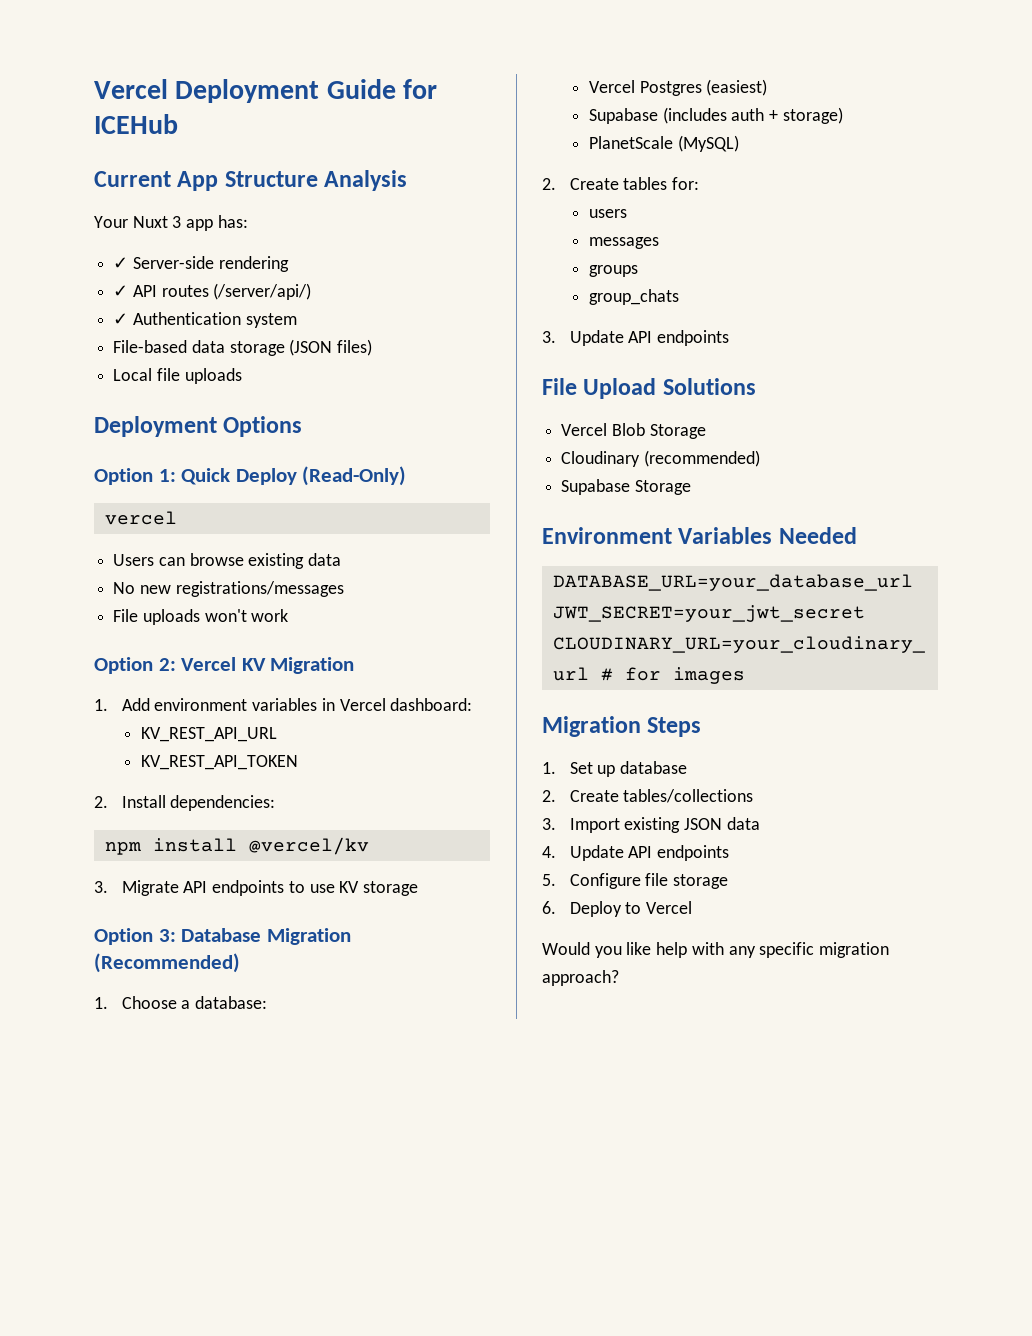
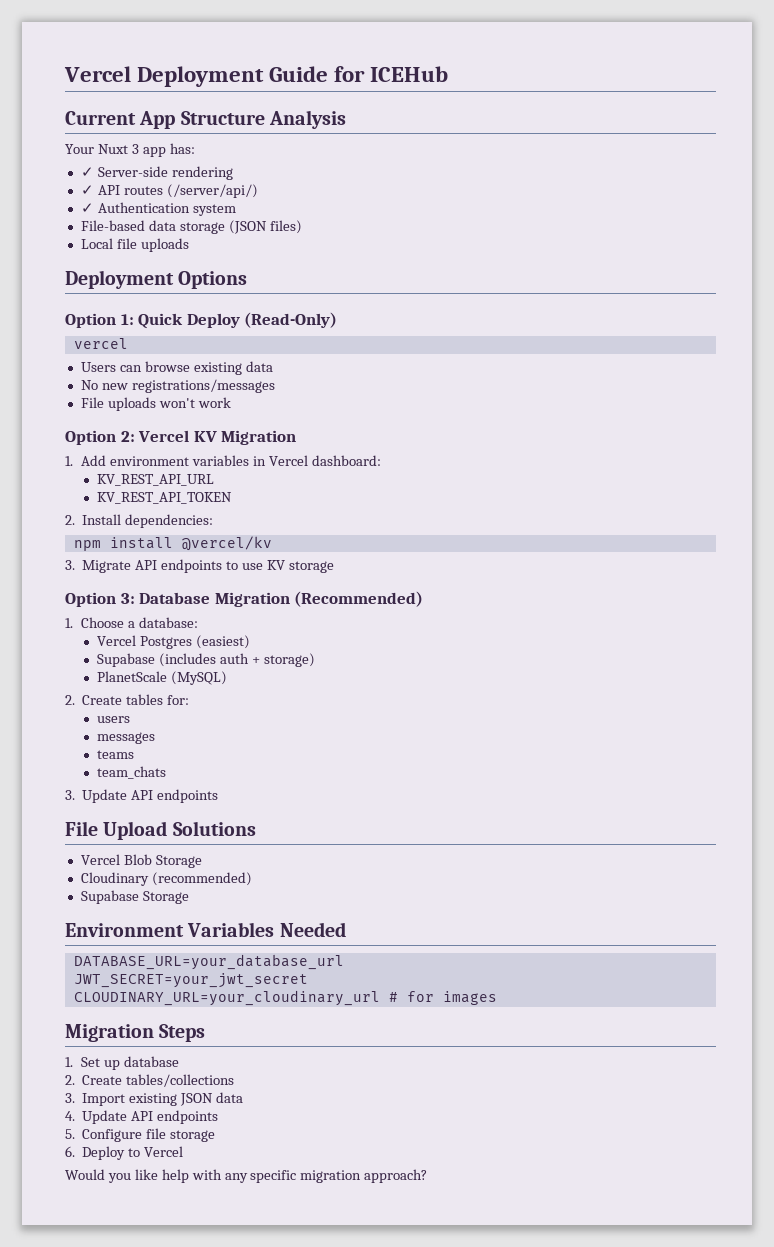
- groups
- group_chats
+ teams
+ team_chats

